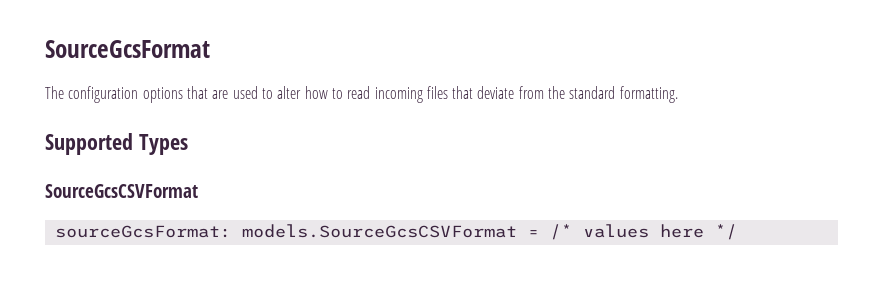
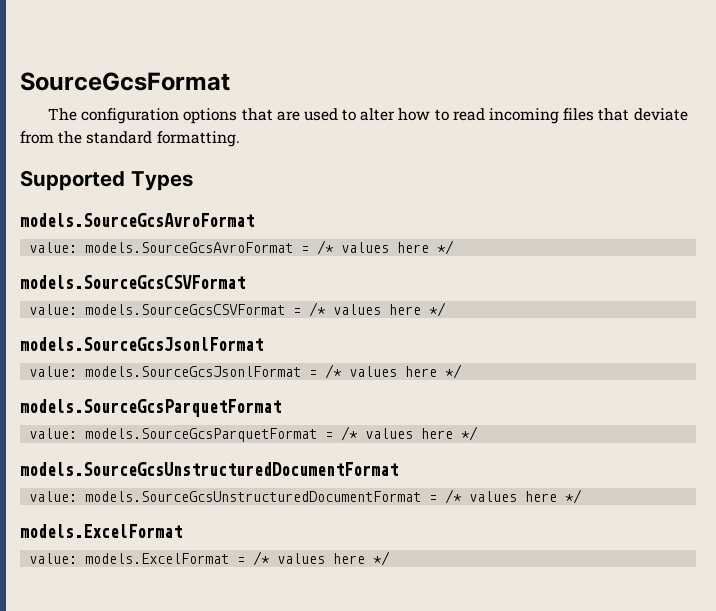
  Supported Types
- SourceGcsCSVFormat
- sourceGcsFormat: models.SourceGcsCSVFormat = /* values here */
+ models.SourceGcsAvroFormat
+ value: models.SourceGcsAvroFormat = /* values here */
+ models.SourceGcsCSVFormat
+ value: models.SourceGcsCSVFormat = /* values here */
+ models.SourceGcsJsonlFormat
+ value: models.SourceGcsJsonlFormat = /* values here */
+ models.SourceGcsParquetFormat
+ value: models.SourceGcsParquetFormat = /* values here */
+ models.SourceGcsUnstructuredDocumentFormat
+ value: models.SourceGcsUnstructuredDocumentFormat = /* values here */
+ models.ExcelFormat
+ value: models.ExcelFormat = /* values here */

